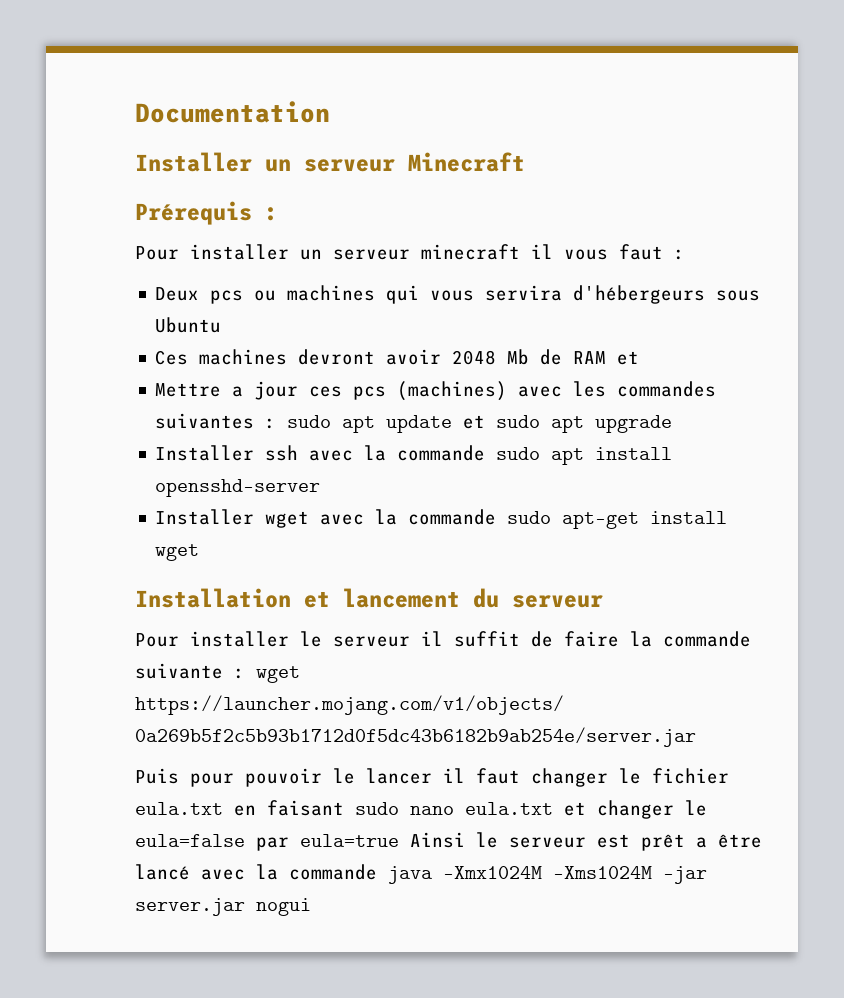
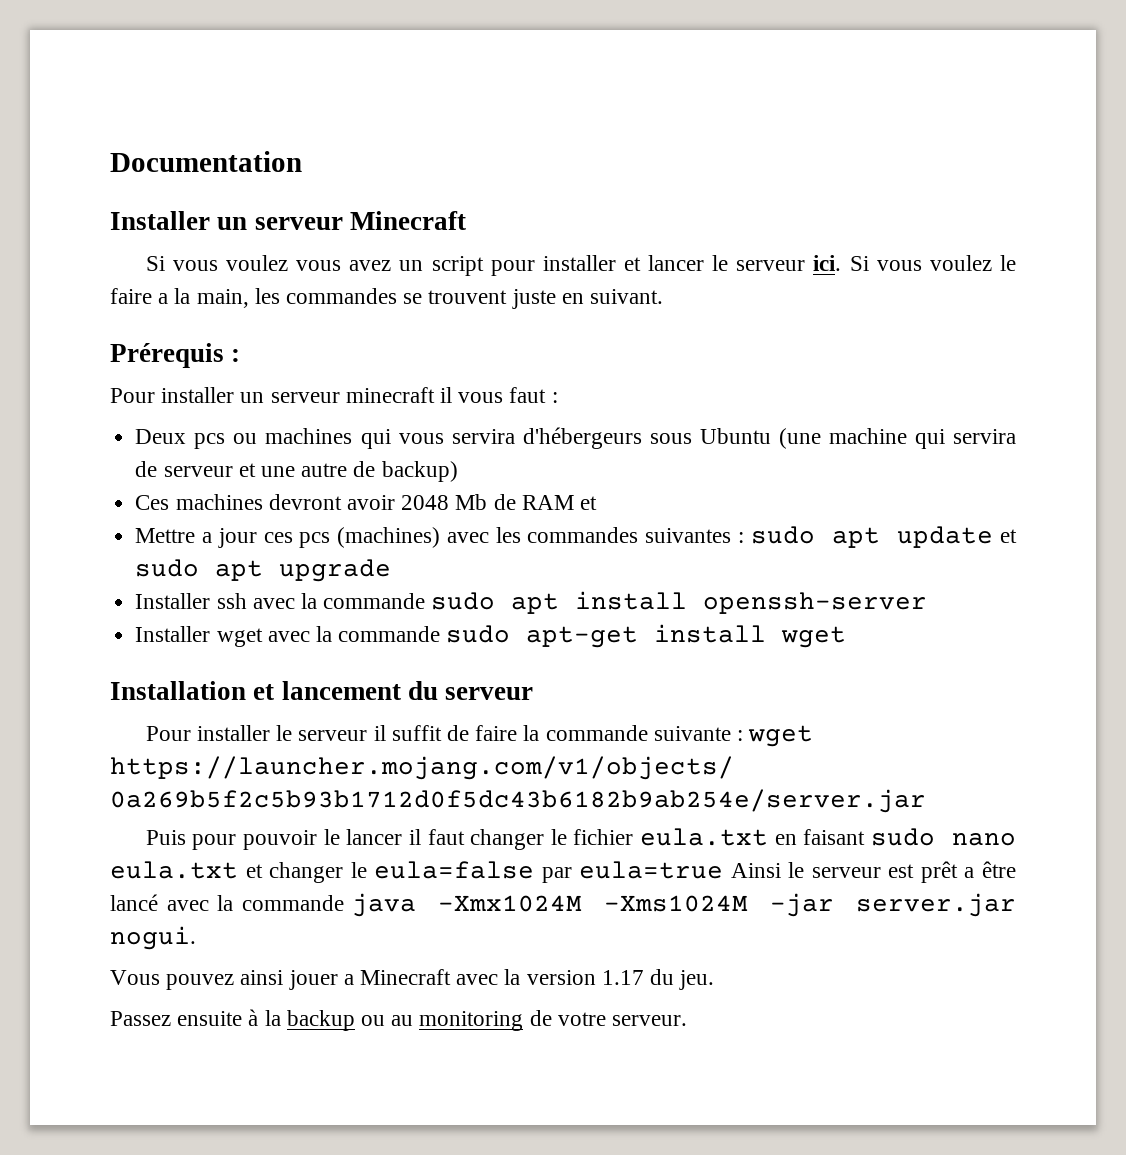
+ Si vous voulez vous avez un script pour installer et lancer le serveur ici. Si vous voulez le faire a la main, les commandes se trouvent juste en suivant.
- Deux pcs ou machines qui vous servira d'hébergeurs sous Ubuntu
+ Deux pcs ou machines qui vous servira d'hébergeurs sous Ubuntu (une machine qui servira de serveur et une autre de backup)
- Installer ssh avec la commande sudo apt install opensshd-server
+ Installer ssh avec la commande sudo apt install openssh-server
- Puis pour pouvoir le lancer il faut changer le fichier eula.txt en faisant sudo nano eula.txt et changer le eula=false par eula=true Ainsi le serveur est prêt a être lancé avec la commande java -Xmx1024M -Xms1024M -jar server.jar nogui
+ Puis pour pouvoir le lancer il faut changer le fichier eula.txt en faisant sudo nano eula.txt et changer le eula=false par eula=true Ainsi le serveur est prêt a être lancé avec la commande java -Xmx1024M -Xms1024M -jar server.jar nogui.
+ Vous pouvez ainsi jouer a Minecraft avec la version 1.17 du jeu.
+ Passez ensuite à la backup ou au monitoring de votre serveur.

